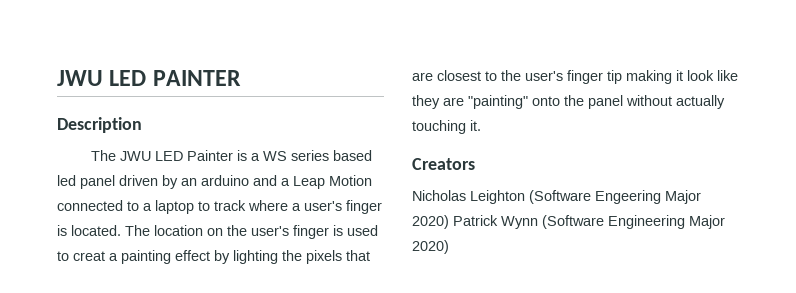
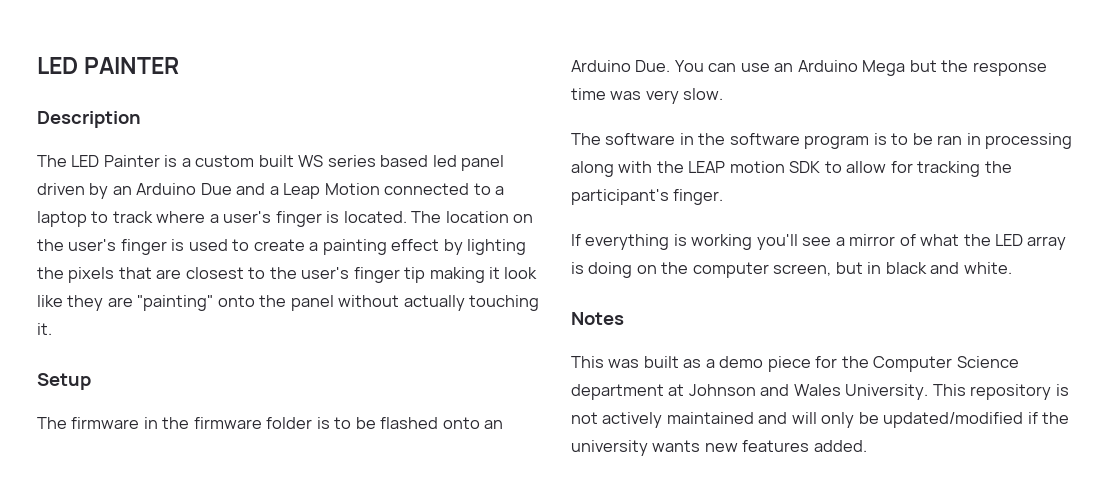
- JWU LED PAINTER
+ LED PAINTER
- The JWU LED Painter is a WS series based led panel driven by an arduino and a Leap Motion connected to a laptop to track where a user's finger is located.
+ The LED Painter is a custom built WS series based led panel driven by an Arduino Due and a Leap Motion connected to a laptop to track where a user's finger is located.
- The location on the user's finger is used to creat a painting effect by lighting the pixels that are closest to the user's finger tip making it look like they are "painting" onto the panel without actually touching it.
+ The location on the user's finger is used to create a painting effect by lighting the pixels that are closest to the user's finger tip making it look like they are "painting" onto the panel without actually touching it.
- Creators
- Nicholas Leighton (Software Engeering Major 2020) Patrick Wynn (Software Engineering Major 2020)
+ Setup
+ The firmware in the firmware folder is to be flashed onto an Arduino Due. You can use an Arduino Mega but the response time was very slow.
+ The software in the software program is to be ran in processing along with the LEAP motion SDK to allow for tracking the participant's finger.
+ If everything is working you'll see a mirror of what the LED array is doing on the computer screen, but in black and white.
+ Notes
+ This was built as a demo piece for the Computer Science department at Johnson and Wales University. This repository is not actively maintained and will only be updated/modified if the university wants new features added.

